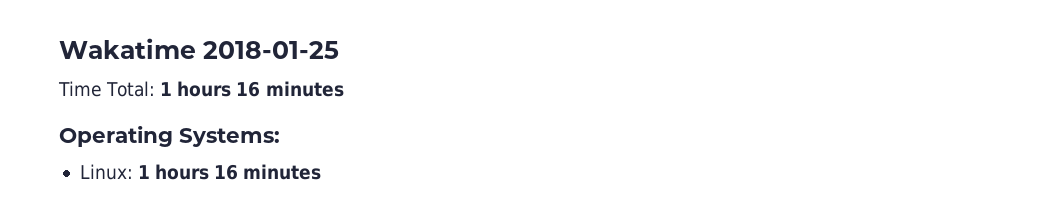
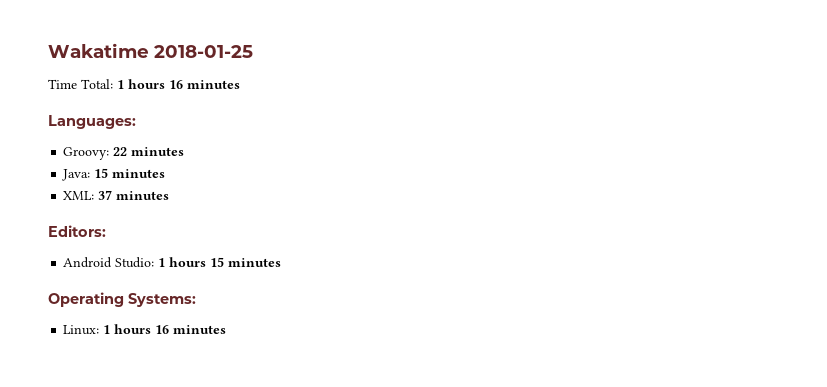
+ Languages:
+ Groovy: 22 minutes
+ Java: 15 minutes
+ XML: 37 minutes
+ Editors:
+ Android Studio: 1 hours 15 minutes

